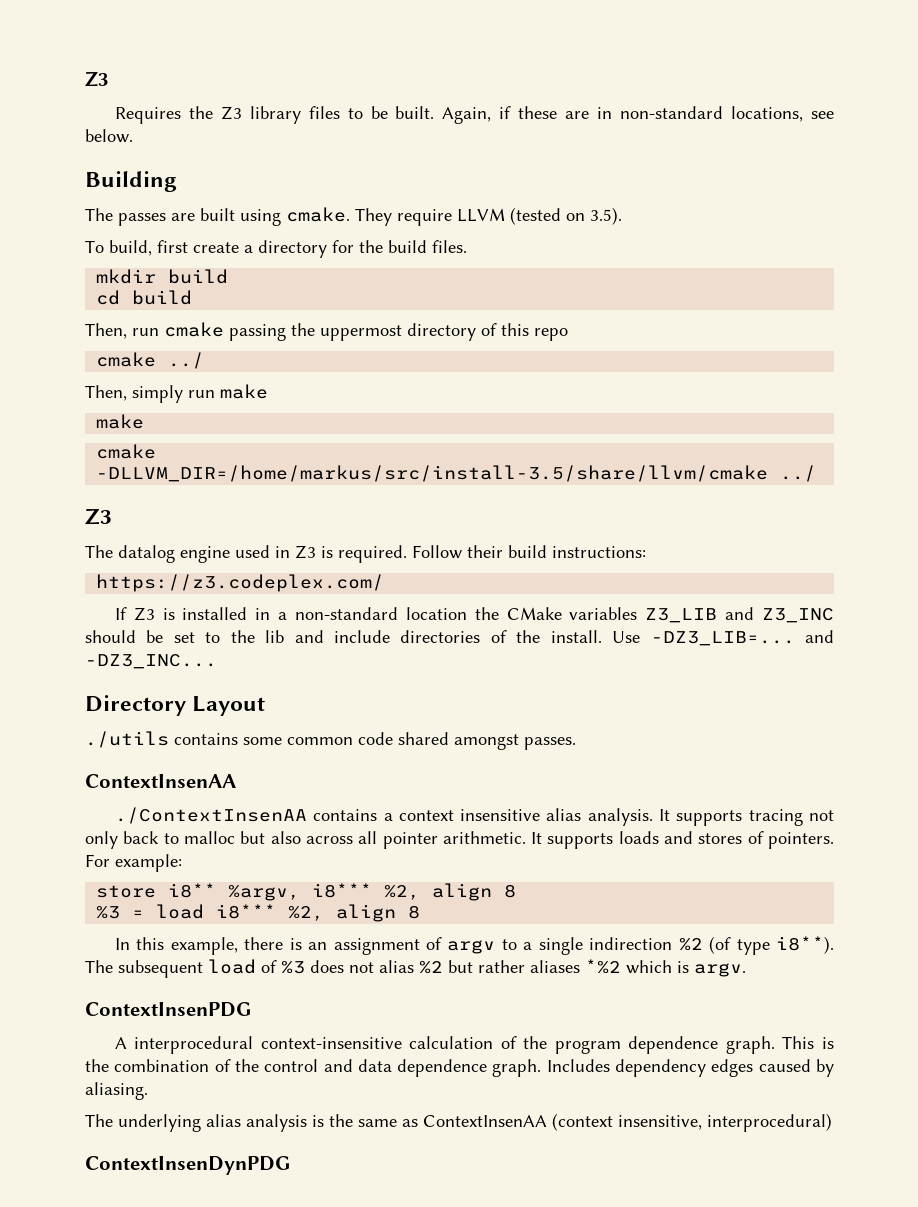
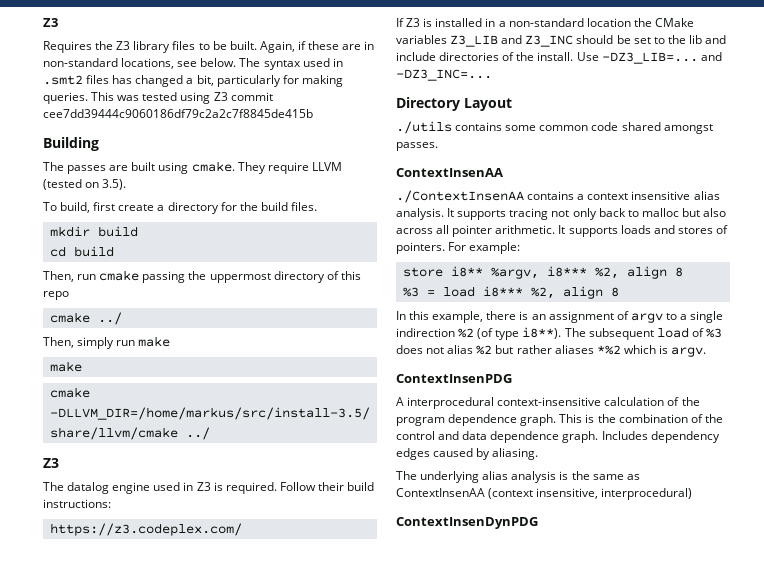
+ The syntax used in .smt2 files has changed a bit, particularly for making queries. This was tested using Z3 commit cee7dd39444c9060186df79c2a2c7f8845de415b
- Use -DZ3_LIB=... and -DZ3_INC...
+ Use -DZ3_LIB=... and -DZ3_INC=...

